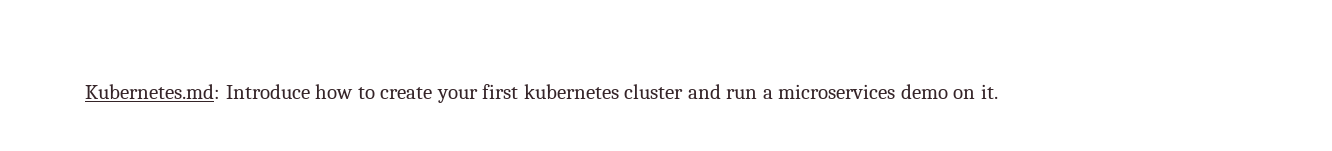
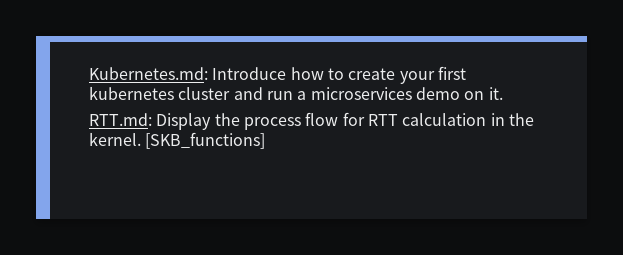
+ RTT.md: Display the process flow for RTT calculation in the kernel. [SKB_functions]

